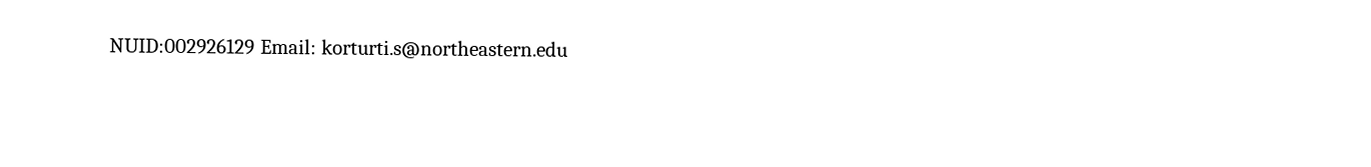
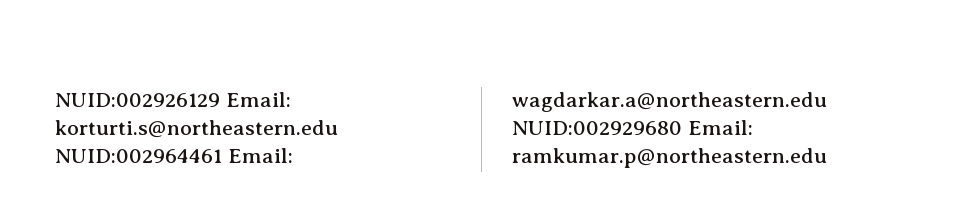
- NUID:002926129 Email: korturti.s@northeastern.edu
+ NUID:002926129 Email: korturti.s@northeastern.edu NUID:002964461 Email: wagdarkar.a@northeastern.edu NUID:002929680 Email: ramkumar.p@northeastern.edu

